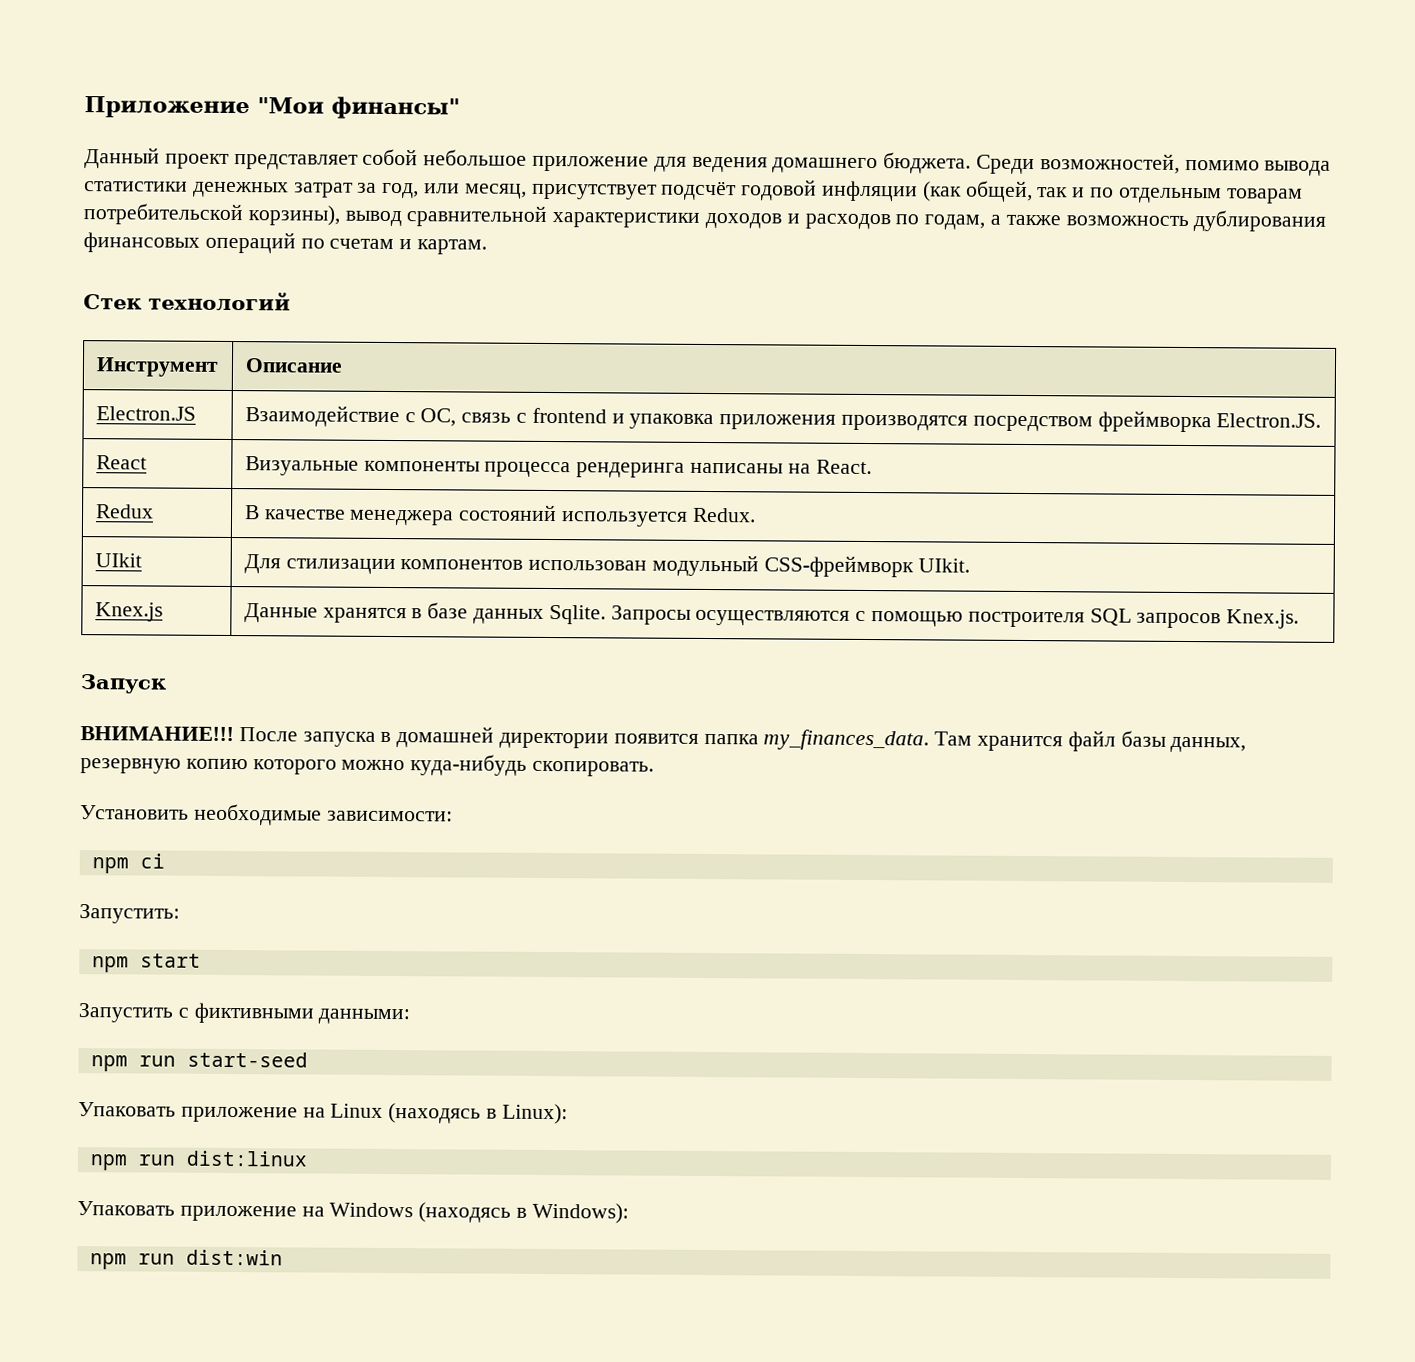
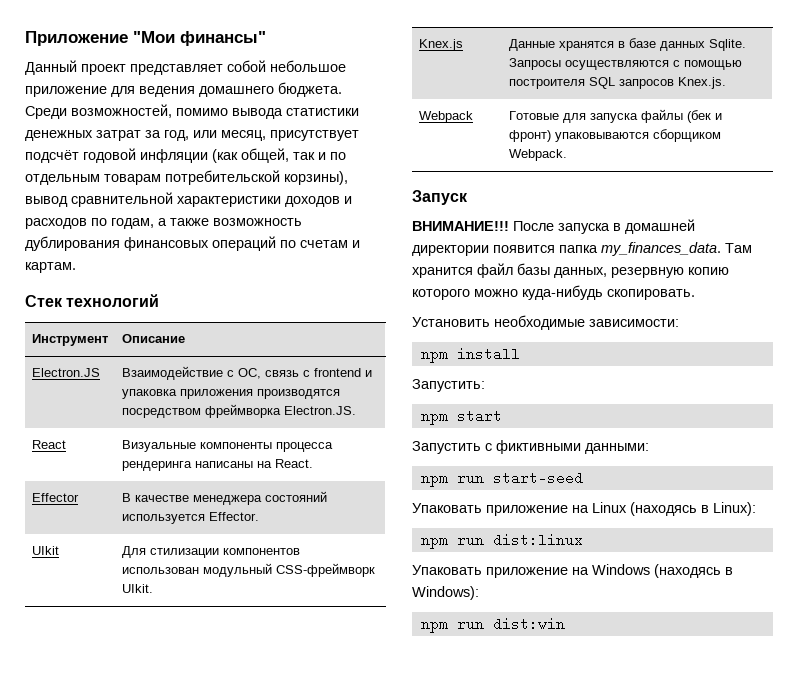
- Redux | В качестве менеджера состояний используется Redux.
+ Effector | В качестве менеджера состояний используется Effector.
+ Webpack | Готовые для запуска файлы (бек и фронт) упаковываются сборщиком Webpack.
- npm ci
+ npm install

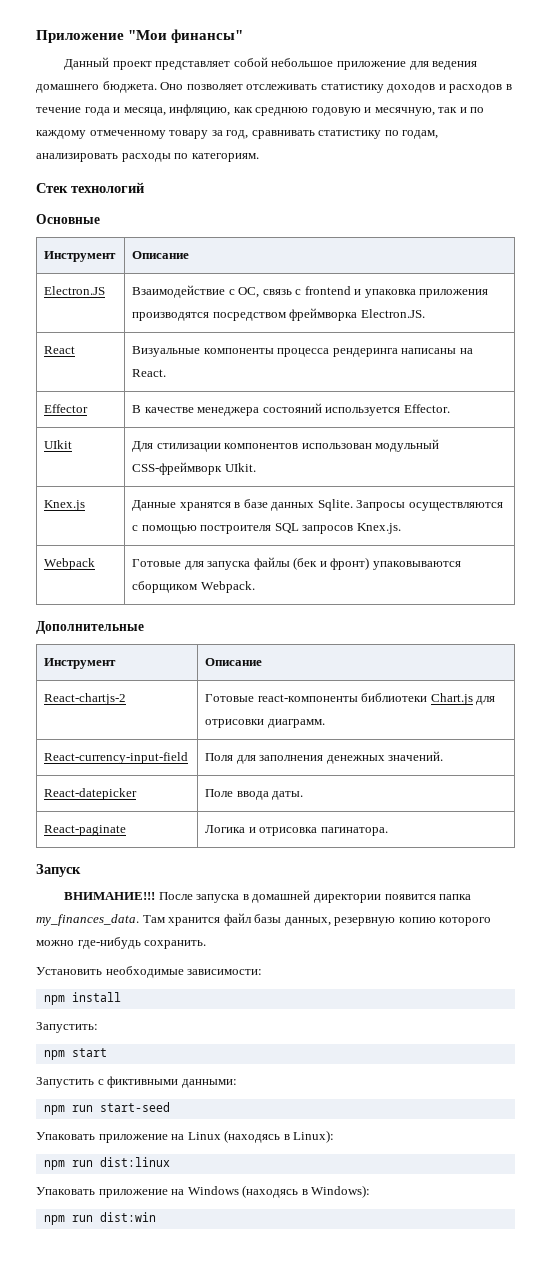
- Среди возможностей, помимо вывода статистики денежных затрат за год, или месяц, присутствует подсчёт годовой инфляции (как общей, так и по отдельным товарам потребительской корзины), вывод сравнительной характеристики доходов и расходов по годам, а также возможность дублирования финансовых операций по счетам и картам.
+ Оно позволяет отслеживать статистику доходов и расходов в течение года и месяца, инфляцию, как среднюю годовую и месячную, так и по каждому отмеченному товару за год, сравнивать статистику по годам, анализировать расходы по категориям.
+ Основные
+ Дополнительные
+ Инструмент | Описание
+ React-chartjs-2 | Готовые react-компоненты библиотеки Chart.js для отрисовки диаграмм.
+ React-currency-input-field | Поля для заполнения денежных значений.
+ React-datepicker | Поле ввода даты.
+ React-paginate | Логика и отрисовка пагинатора.
- Там хранится файл базы данных, резервную копию которого можно куда-нибудь скопировать.
+ Там хранится файл базы данных, резервную копию которого можно где-нибудь сохранить.

